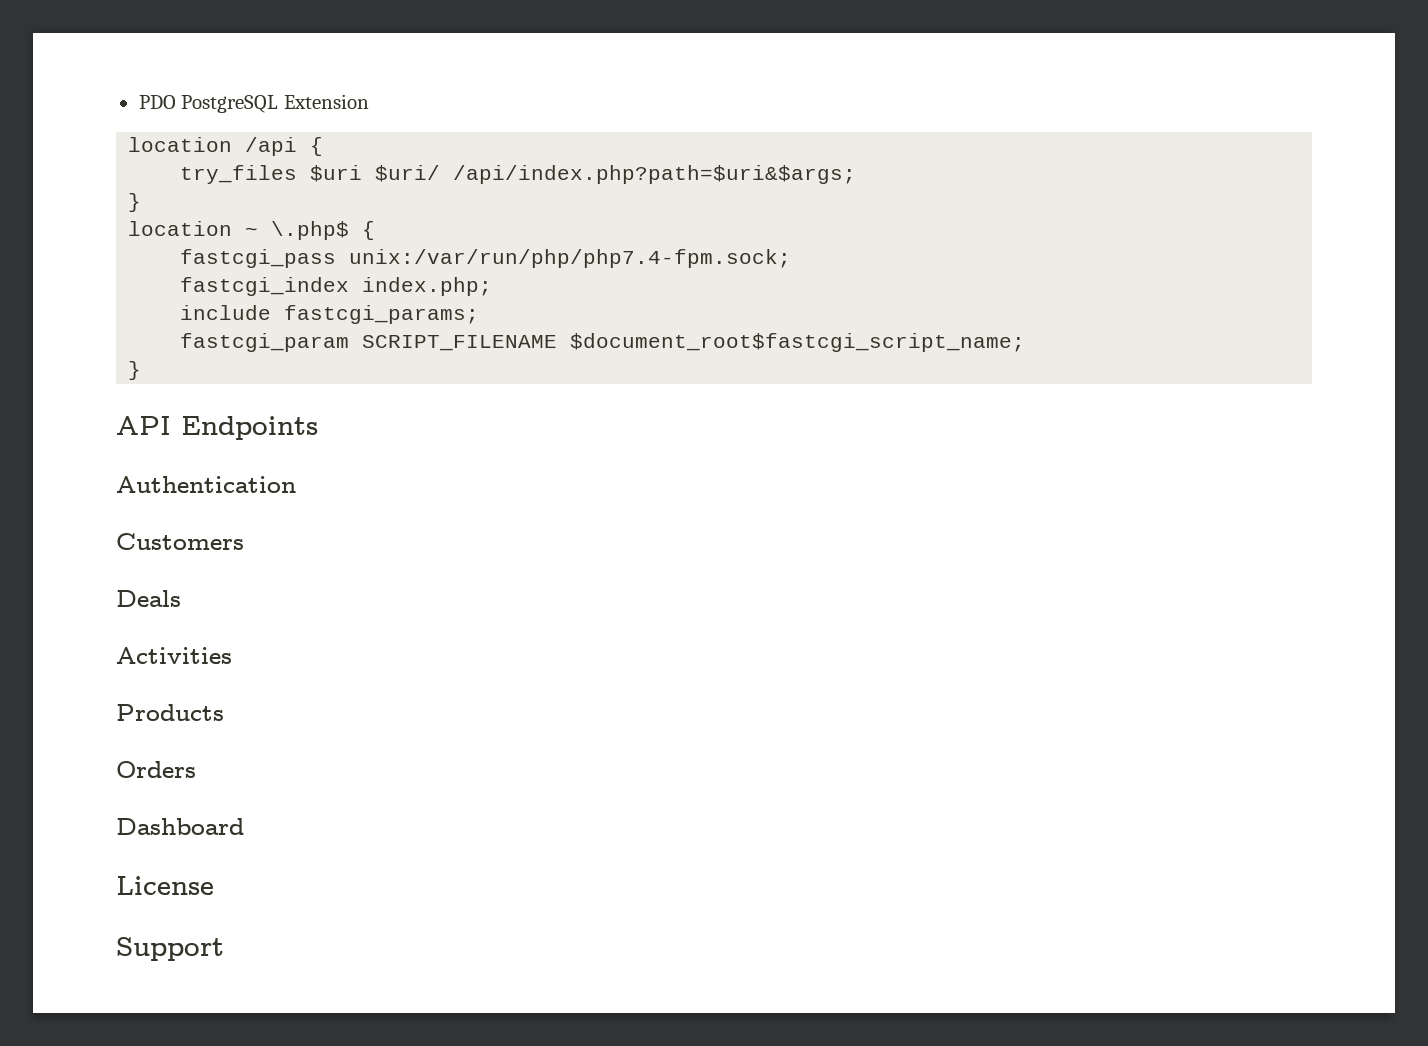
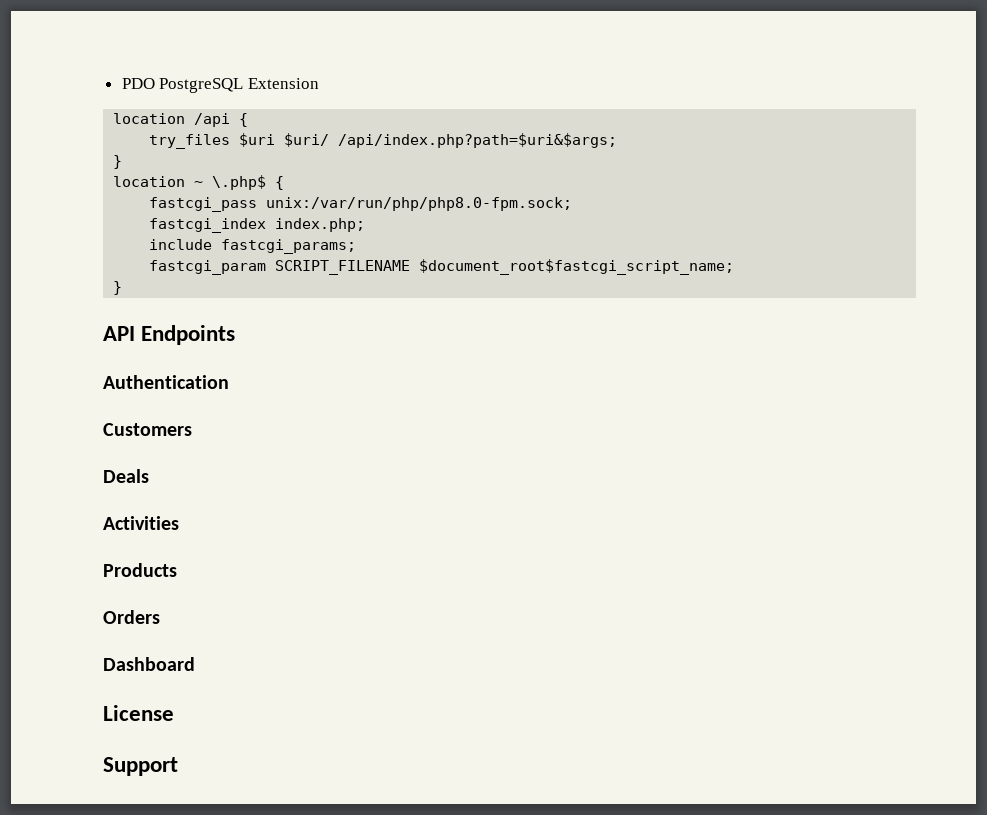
- fastcgi_pass unix:/var/run/php/php7.4-fpm.sock;
+ fastcgi_pass unix:/var/run/php/php8.0-fpm.sock;

